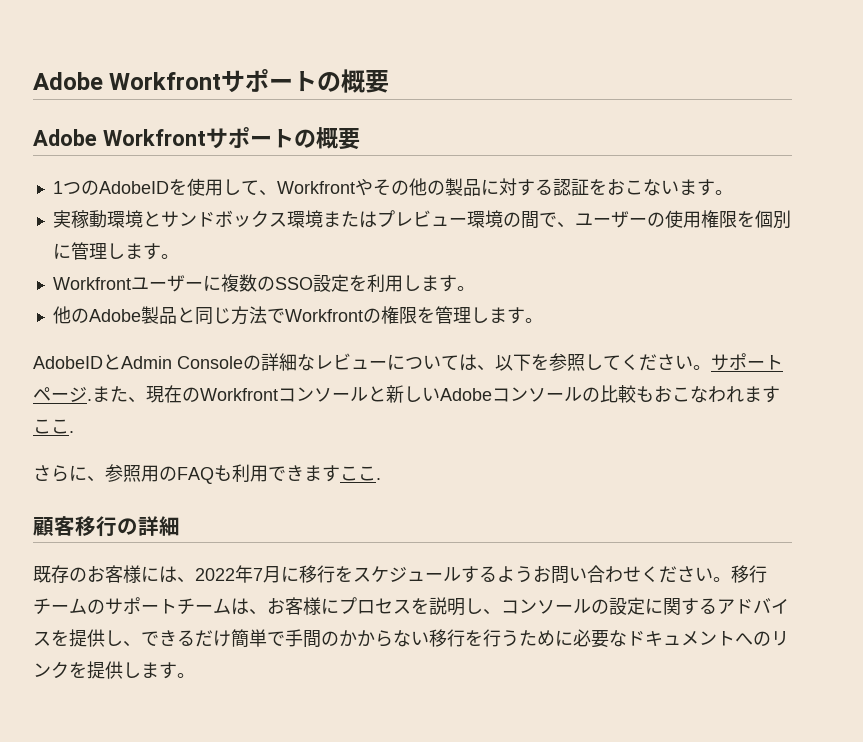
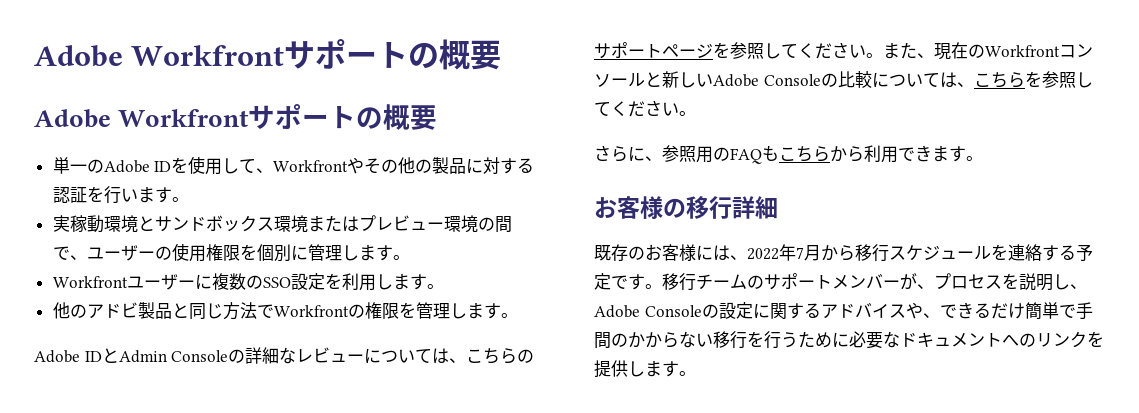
- 1つのAdobeIDを使用して、Workfrontやその他の製品に対する認証をおこないます。
+ 単一のAdobe IDを使用して、Workfrontやその他の製品に対する認証を行います。
- 他のAdobe製品と同じ方法でWorkfrontの権限を管理します。
+ 他のアドビ製品と同じ方法でWorkfrontの権限を管理します。
- AdobeIDとAdmin Consoleの詳細なレビューについては、以下を参照してください。サポートページ.
+ Adobe IDとAdmin Consoleの詳細なレビューについては、こちらのサポートページを参照してください。
- また、現在のWorkfrontコンソールと新しいAdobeコンソールの比較もおこなわれますここ.
+ また、現在のWorkfrontコンソールと新しいAdobe Consoleの比較については、こちらを参照してください。
- さらに、参照用のFAQも利用できますここ.
- 顧客移行の詳細
+ さらに、参照用のFAQもこちらから利用できます。
+ お客様の移行詳細
- 既存のお客様には、2022年7月に移行をスケジュールするようお問い合わせください。
+ 既存のお客様には、2022年7月から移行スケジュールを連絡する予定です。
- 移行チームのサポートチームは、お客様にプロセスを説明し、コンソールの設定に関するアドバイスを提供し、できるだけ簡単で手間のかからない移行を行うために必要なドキュメントへのリンクを提供します。
+ 移行チームのサポートメンバーが、プロセスを説明し、Adobe Consoleの設定に関するアドバイスや、できるだけ簡単で手間のかからない移行を行うために必要なドキュメントへのリンクを提供します。

